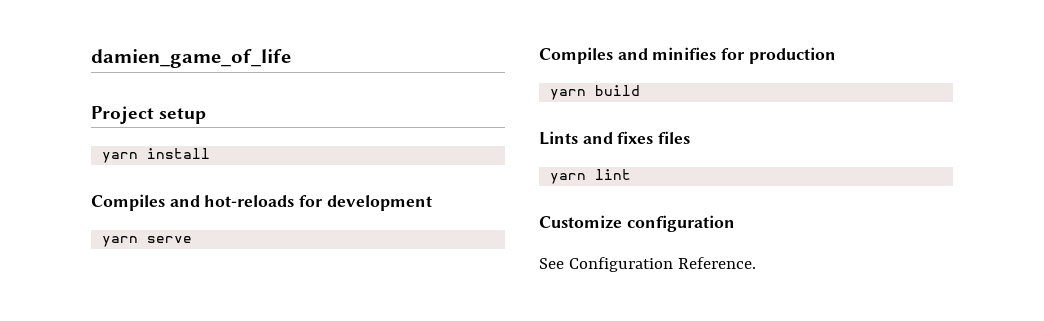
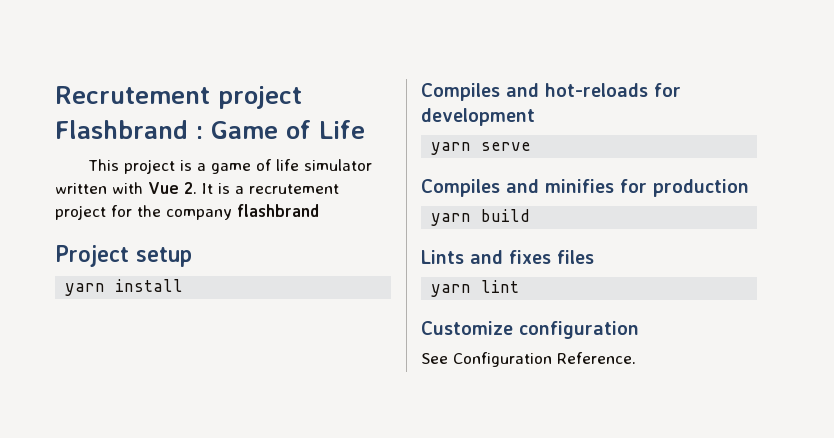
- damien_game_of_life
+ Recrutement project Flashbrand : Game of Life
+ This project is a game of life simulator written with Vue 2. It is a recrutement project for the company flashbrand

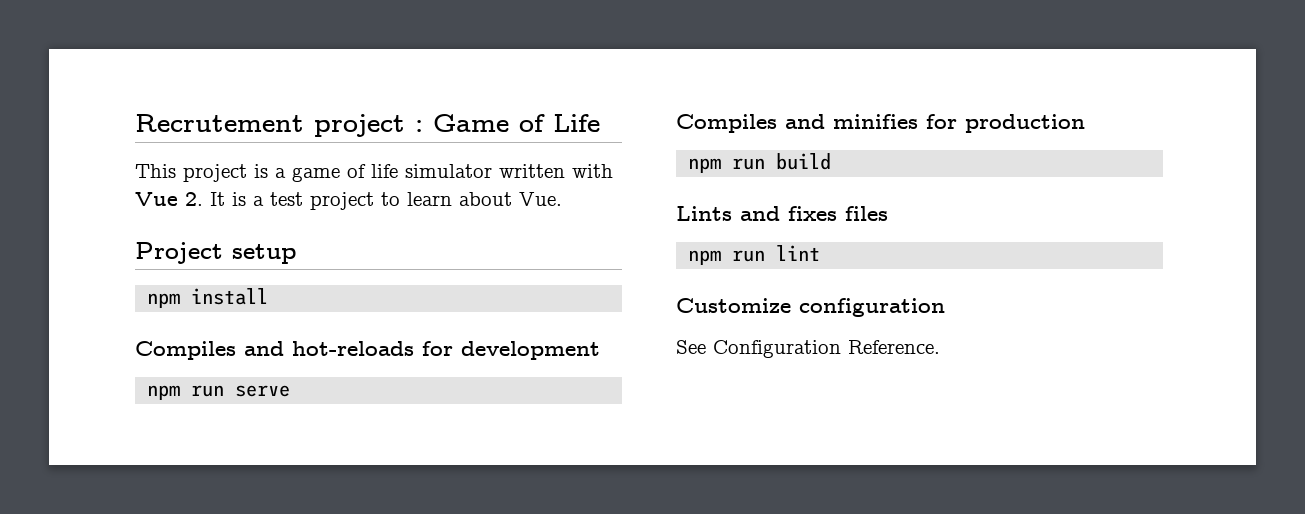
- Recrutement project Flashbrand : Game of Life
+ Recrutement project : Game of Life
- This project is a game of life simulator written with Vue 2. It is a recrutement project for the company flashbrand
+ This project is a game of life simulator written with Vue 2. It is a test project to learn about Vue.
- yarn install
+ npm install
- yarn serve
+ npm run serve
- yarn build
+ npm run build
- yarn lint
+ npm run lint

